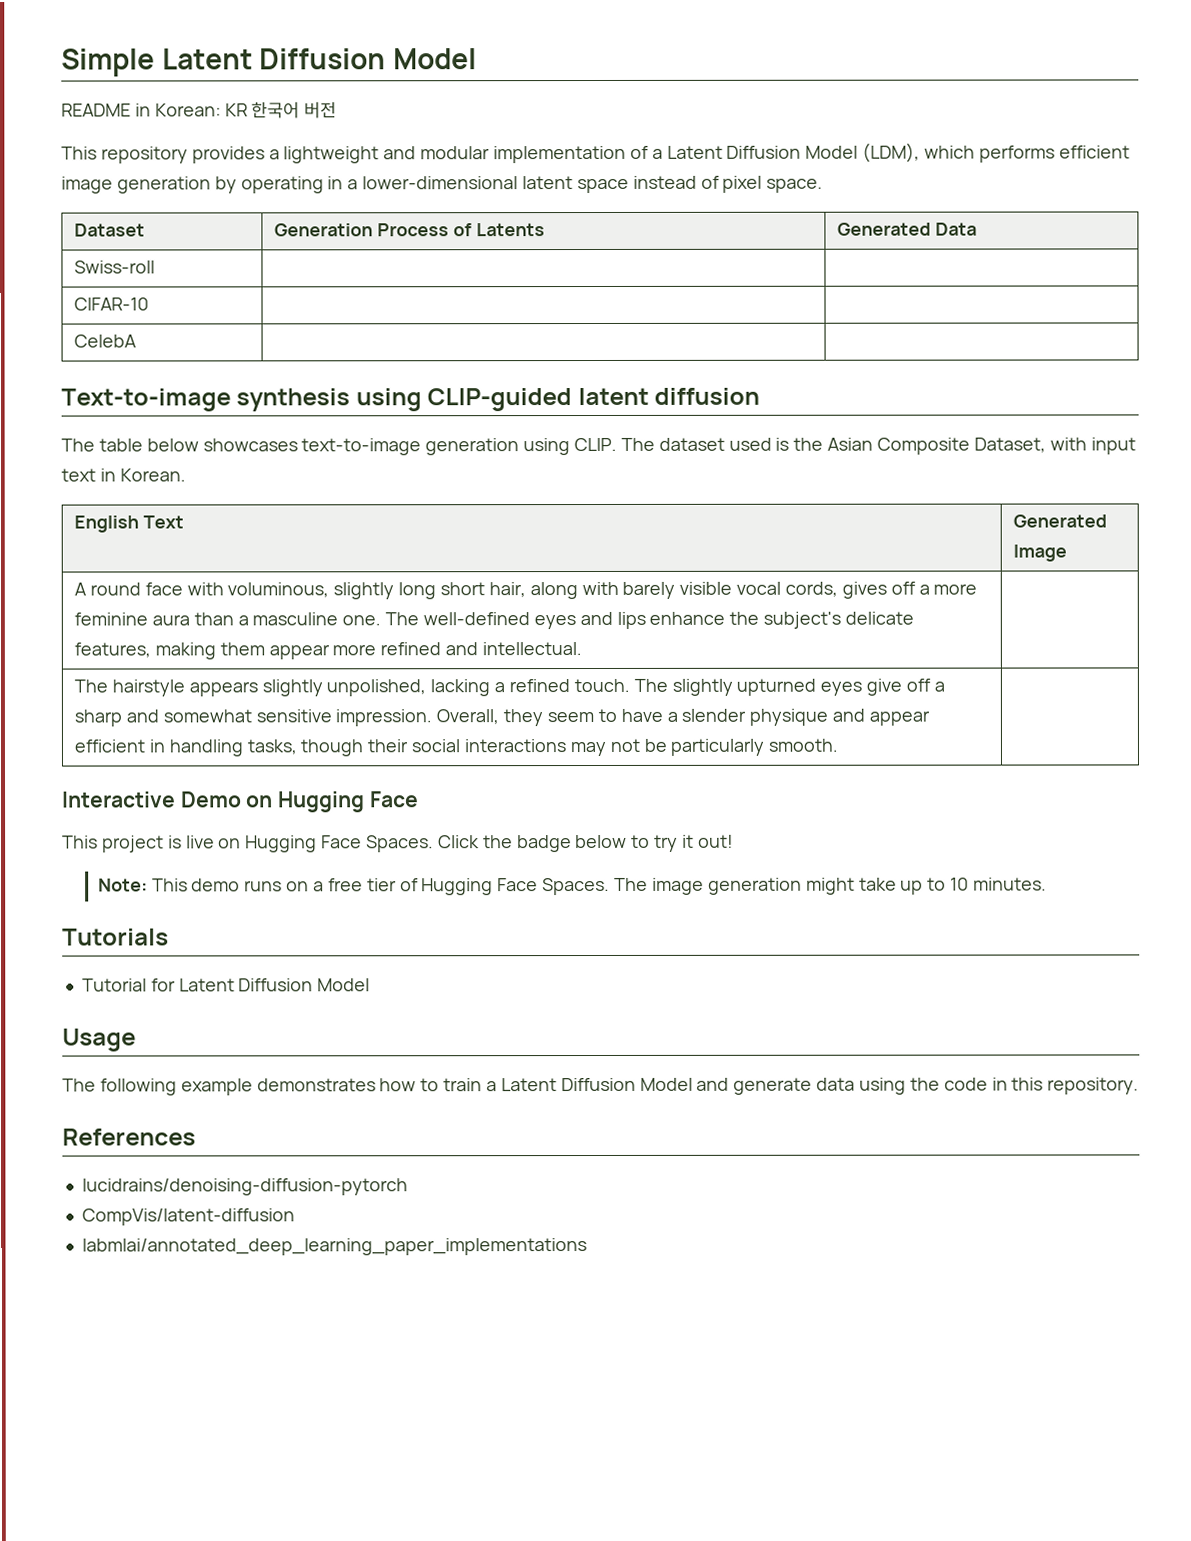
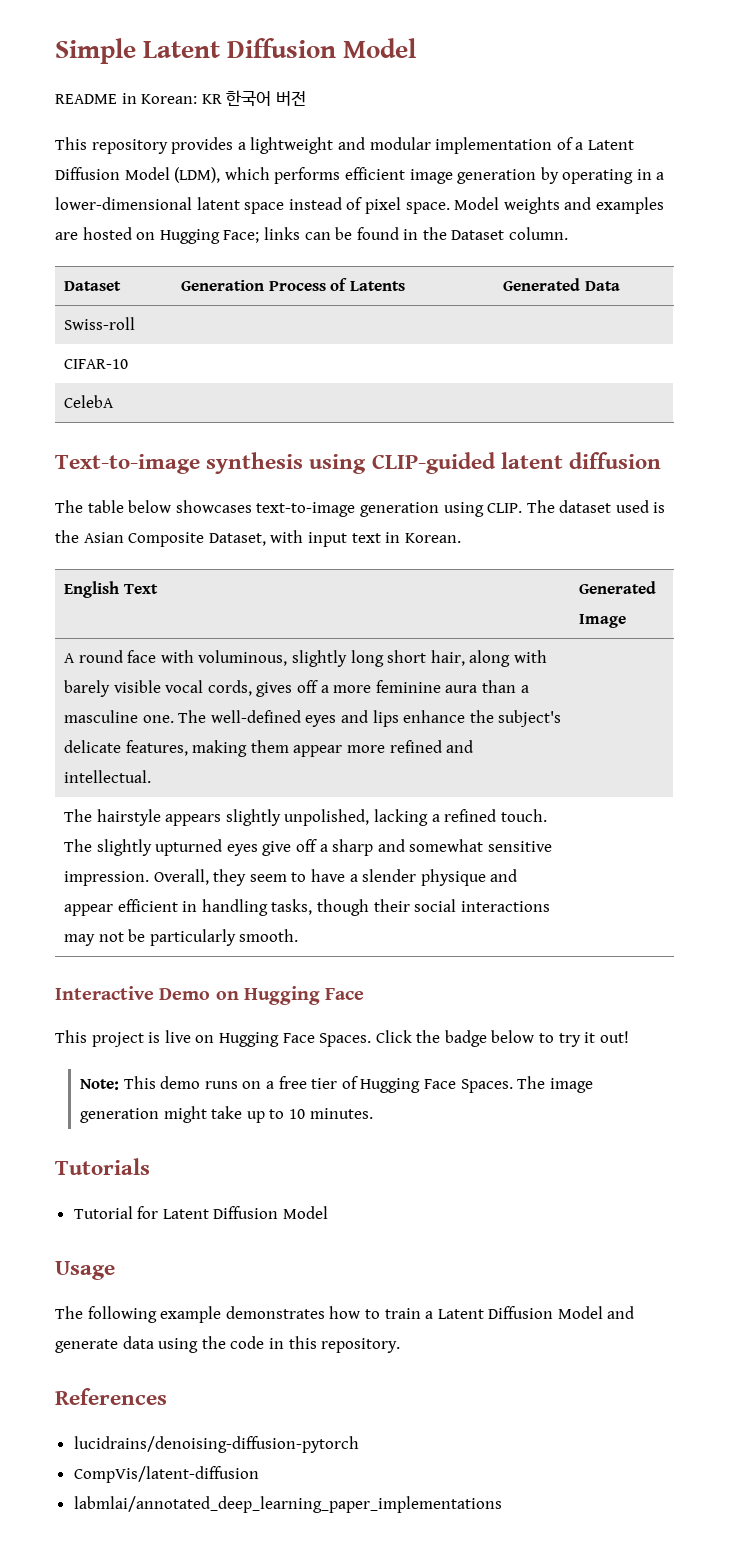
+ Model weights and examples are hosted on Hugging Face; links can be found in the Dataset column.

